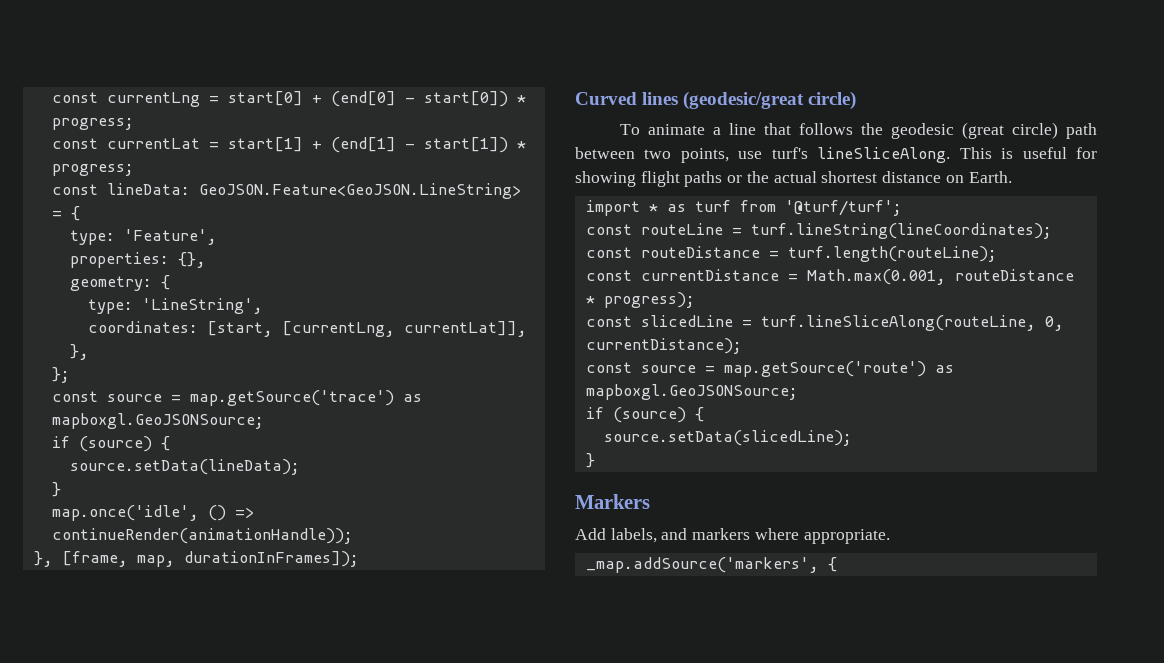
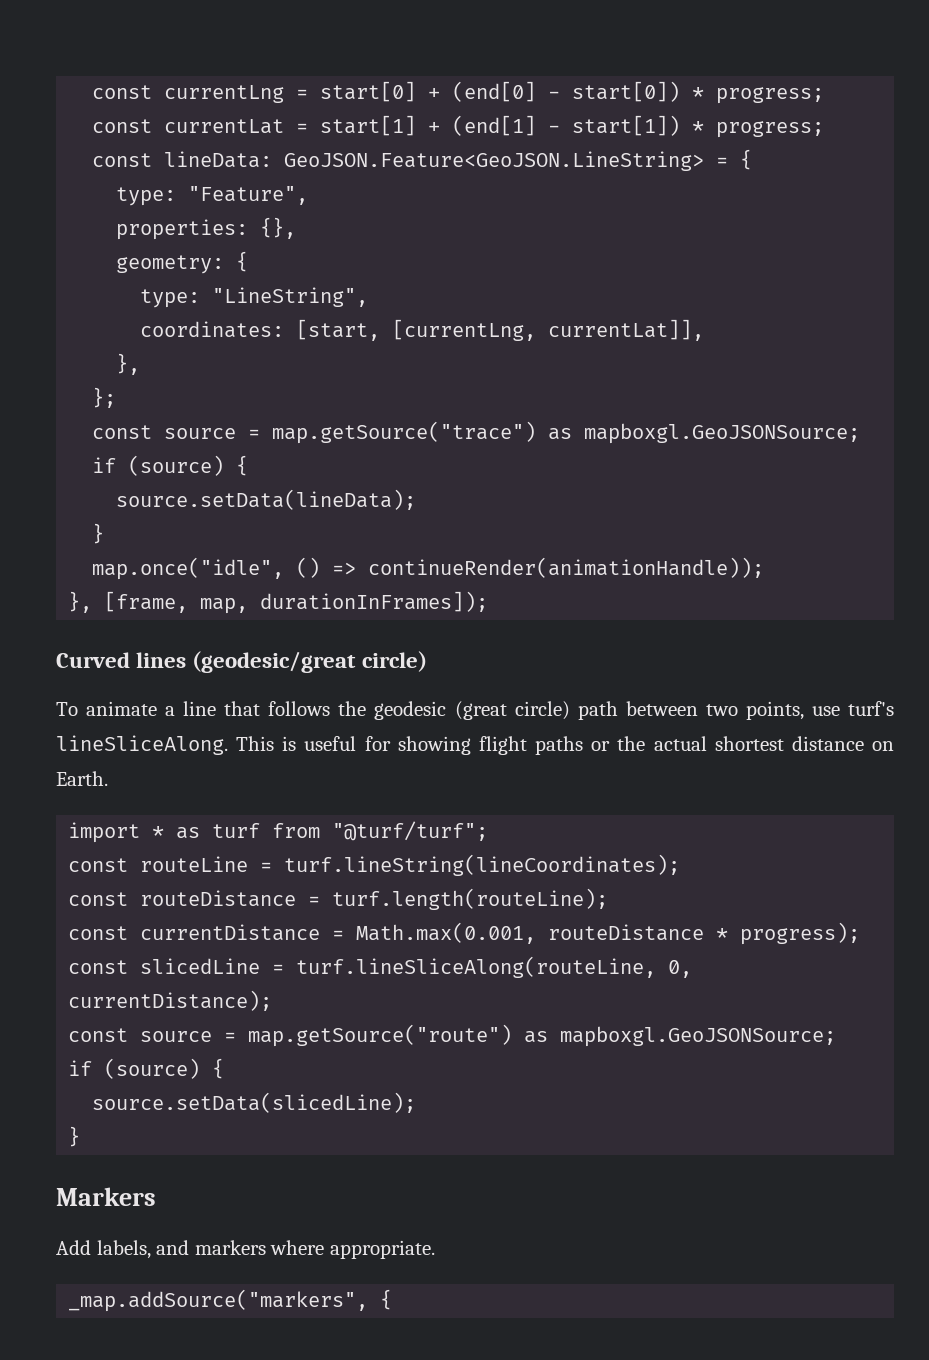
- type: 'Feature',
+ type: "Feature",
- type: 'LineString',
+ type: "LineString",
- const source = map.getSource('trace') as mapboxgl.GeoJSONSource;
+ const source = map.getSource("trace") as mapboxgl.GeoJSONSource;
- map.once('idle', () => continueRender(animationHandle));
+ map.once("idle", () => continueRender(animationHandle));
- import * as turf from '@turf/turf';
+ import * as turf from "@turf/turf";
- const source = map.getSource('route') as mapboxgl.GeoJSONSource;
+ const source = map.getSource("route") as mapboxgl.GeoJSONSource;
- _map.addSource('markers', {
+ _map.addSource("markers", {

